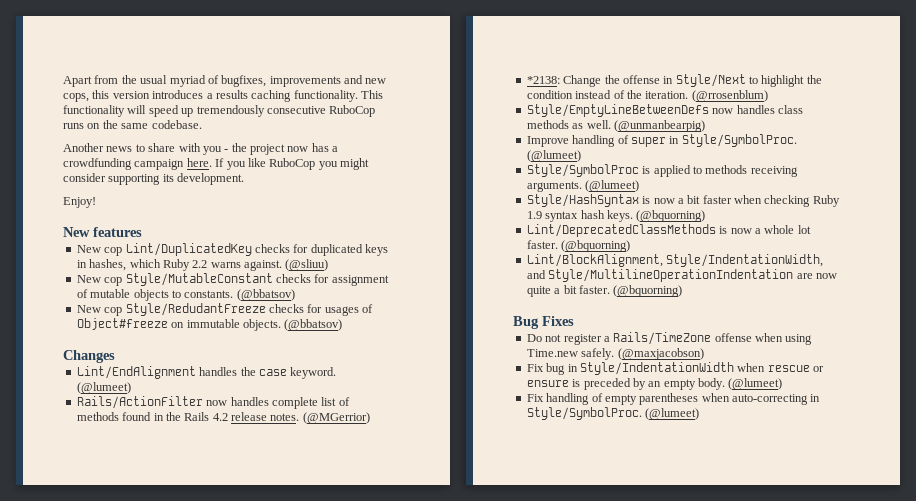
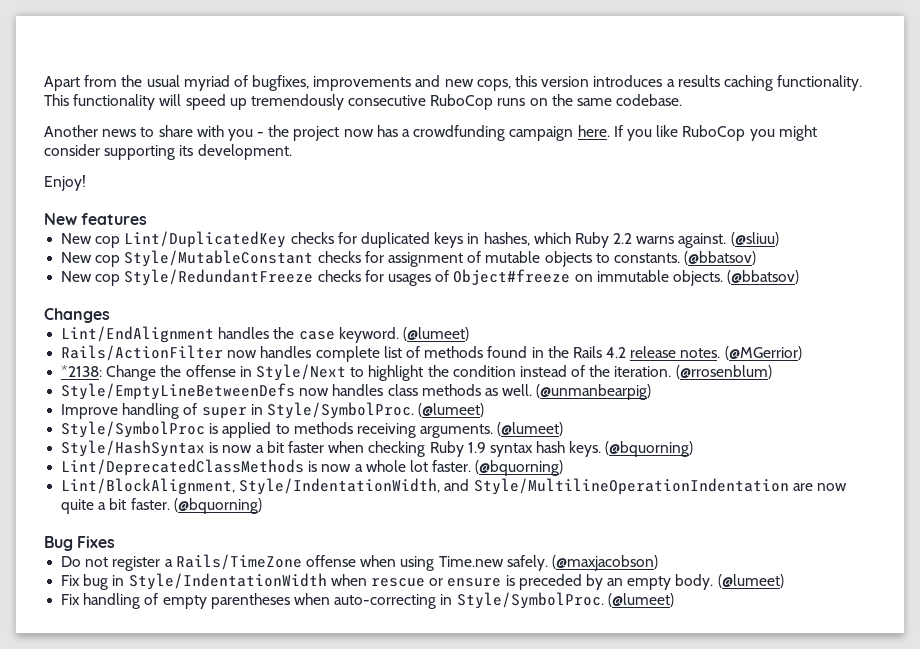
- New cop Style/RedudantFreeze checks for usages of Object#freeze on immutable objects.
+ New cop Style/RedundantFreeze checks for usages of Object#freeze on immutable objects.

